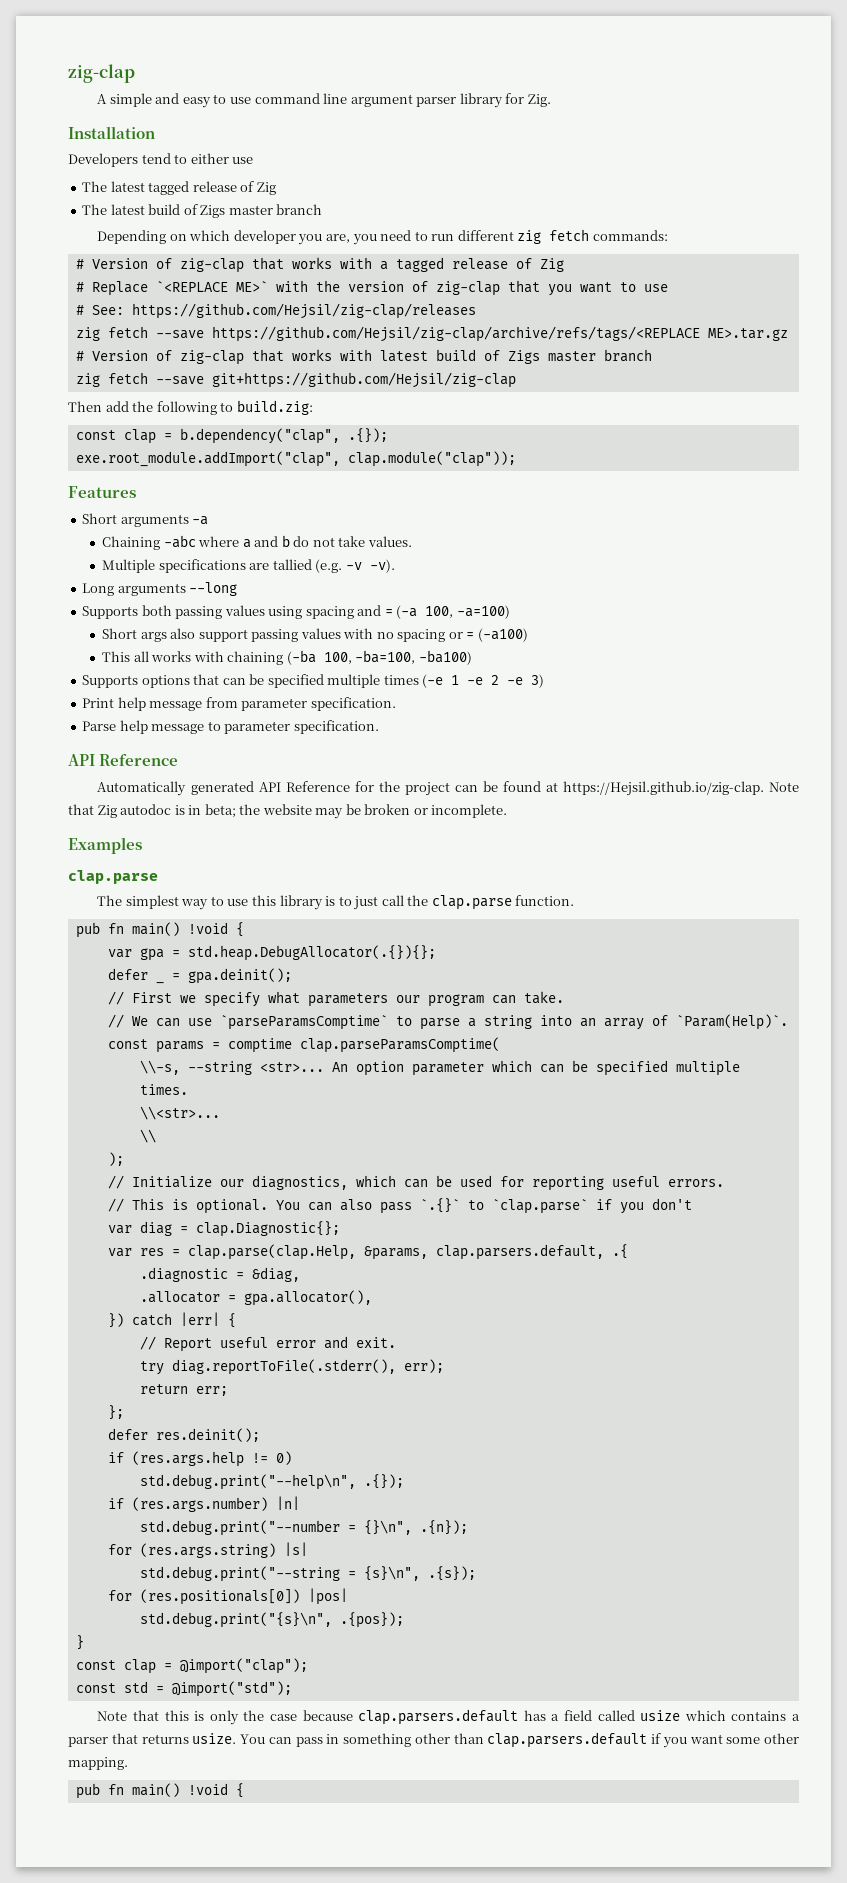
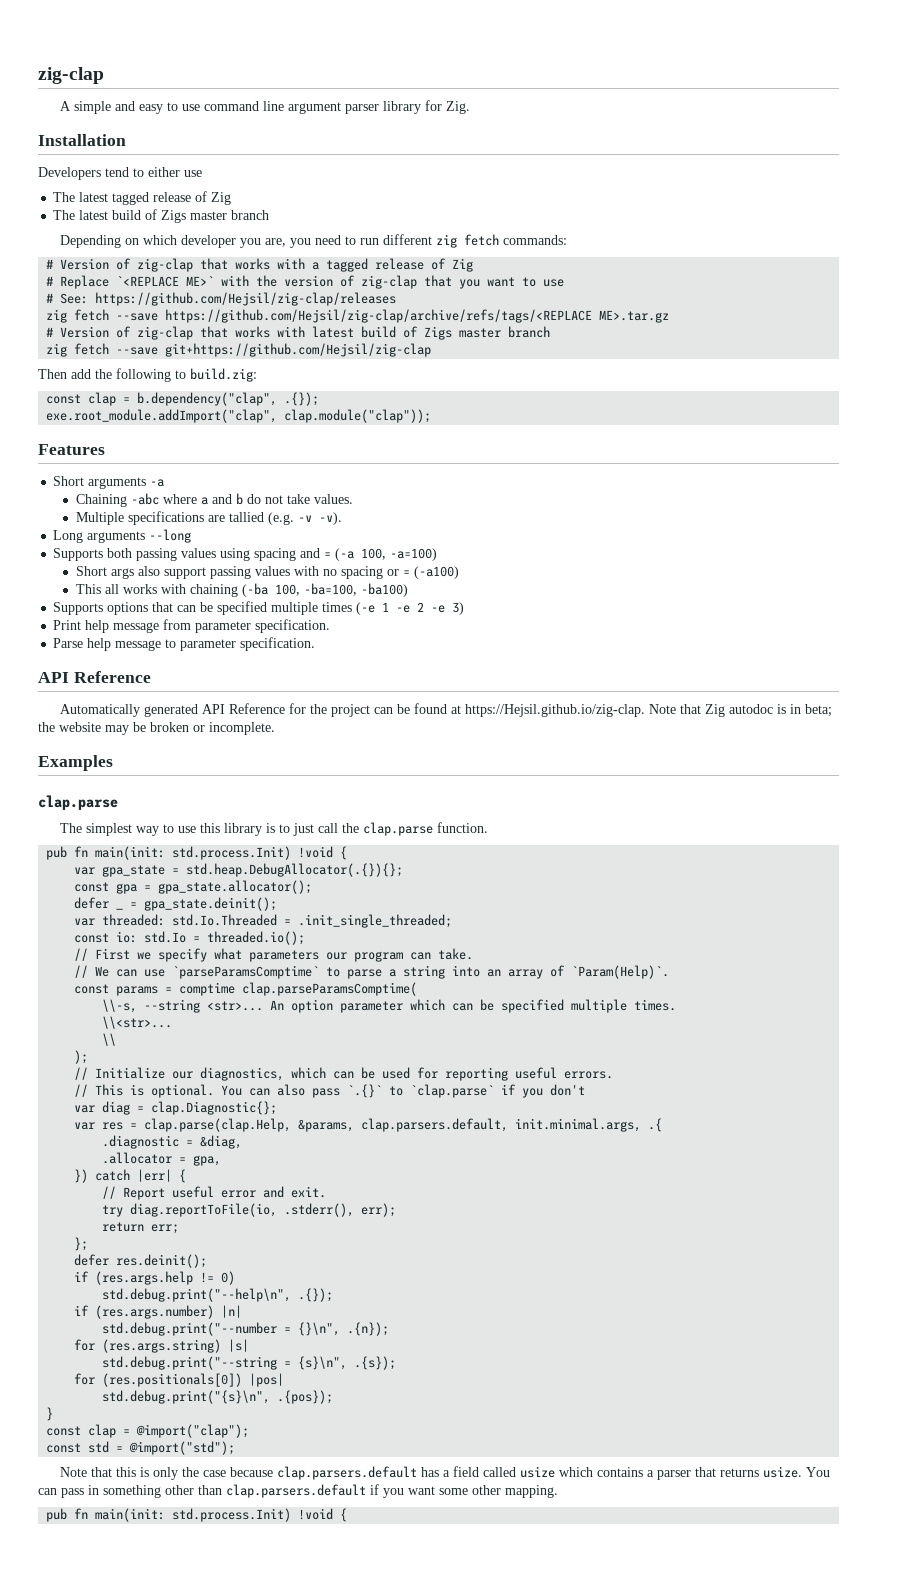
  The simplest way to use this library is to just call the clap.parse function.
- pub fn main() !void {
+ pub fn main(init: std.process.Init) !void {
- var gpa = std.heap.DebugAllocator(.{}){};
+ var gpa_state = std.heap.DebugAllocator(.{}){};
+ const gpa = gpa_state.allocator();
- defer _ = gpa.deinit();
+ defer _ = gpa_state.deinit();
+ var threaded: std.Io.Threaded = .init_single_threaded;
+ const io: std.Io = threaded.io();
- var res = clap.parse(clap.Help, &params, clap.parsers.default, .{
+ var res = clap.parse(clap.Help, &params, clap.parsers.default, init.minimal.args, .{
- .allocator = gpa.allocator(),
+ .allocator = gpa,
- try diag.reportToFile(.stderr(), err);
+ try diag.reportToFile(io, .stderr(), err);
  You can pass in something other than clap.parsers.default if you want some other mapping.
- pub fn main() !void {
+ pub fn main(init: std.process.Init) !void {

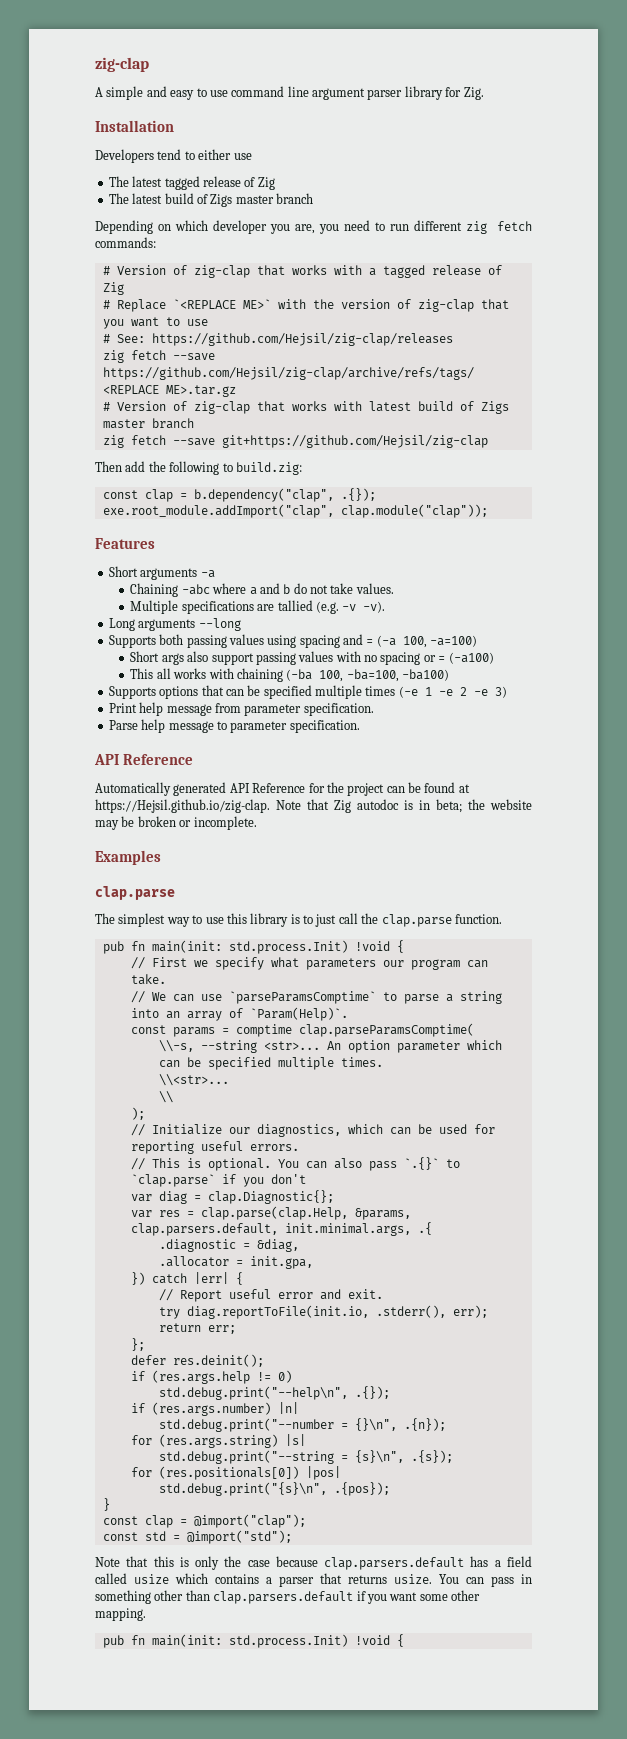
- var gpa_state = std.heap.DebugAllocator(.{}){};
- const gpa = gpa_state.allocator();
- defer _ = gpa_state.deinit();
- var threaded: std.Io.Threaded = .init_single_threaded;
- const io: std.Io = threaded.io();
- .allocator = gpa,
+ .allocator = init.gpa,
- try diag.reportToFile(io, .stderr(), err);
+ try diag.reportToFile(init.io, .stderr(), err);

